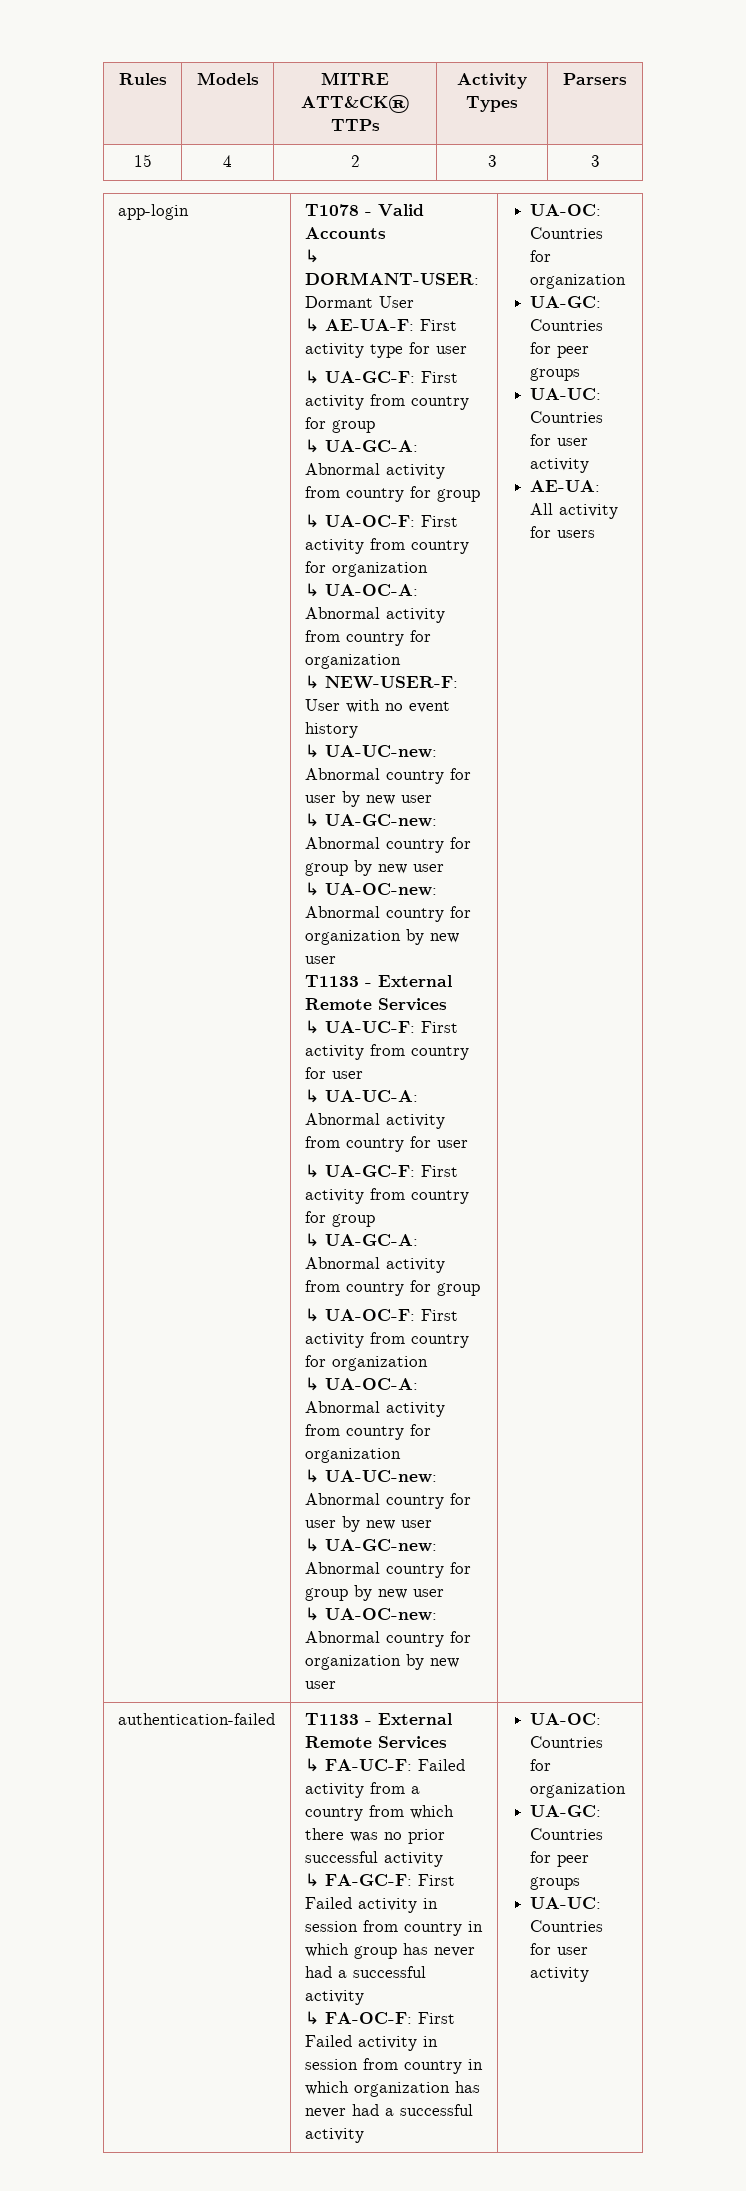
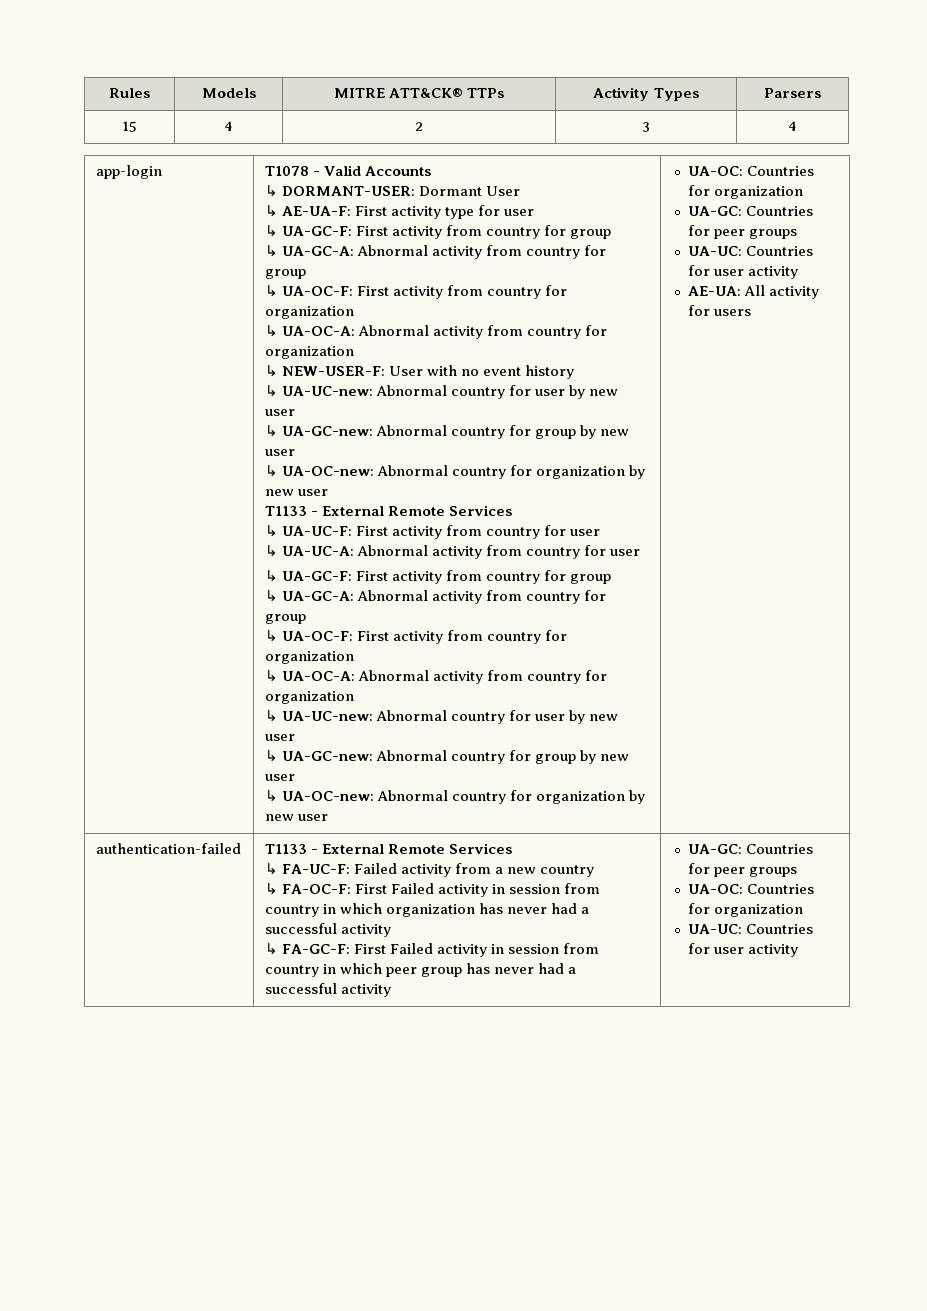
- 15 | 4 | 2 | 3 | 3
+ 15 | 4 | 2 | 3 | 4
- ↳ FA-UC-F: Failed activity from a country from which there was no prior successful activity
- ↳ FA-GC-F: First Failed activity in session from country in which group has never had a successful activity
+ ↳ FA-UC-F: Failed activity from a new country
- ↳ FA-OC-F: First Failed activity in session from country in which organization has never had a successful activity | UA-OC: Countries for organization
- UA-GC: Countries for peer groups
+ ↳ FA-OC-F: First Failed activity in session from country in which organization has never had a successful activity
+ ↳ FA-GC-F: First Failed activity in session from country in which peer group has never had a successful activity | UA-GC: Countries for peer groups
+ UA-OC: Countries for organization

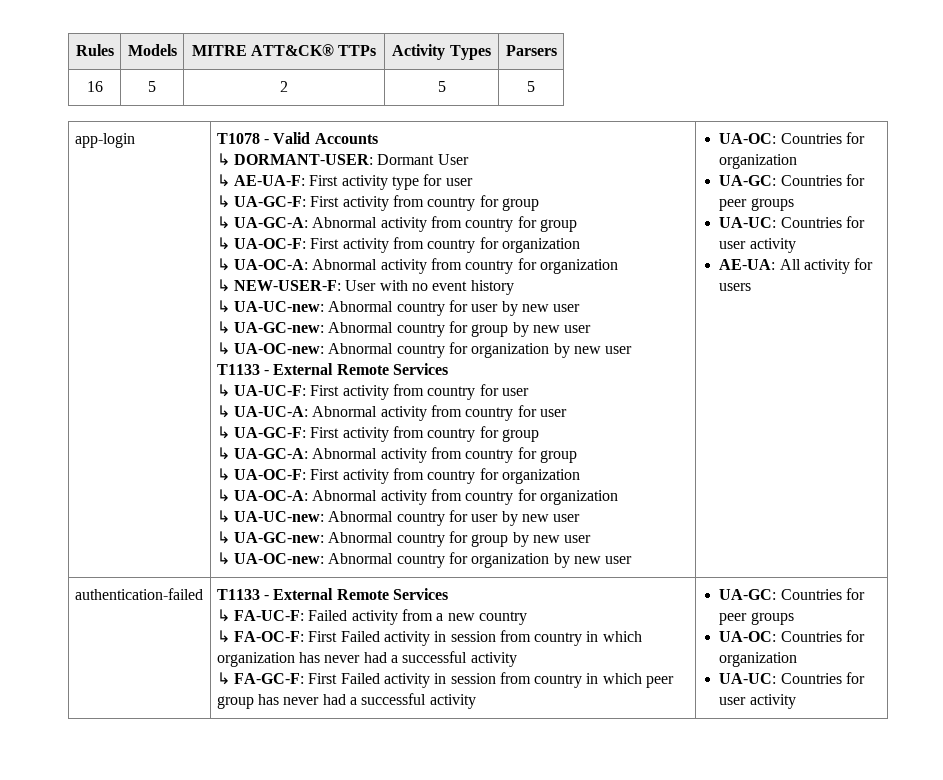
- 15 | 4 | 2 | 3 | 4
+ 16 | 5 | 2 | 5 | 5

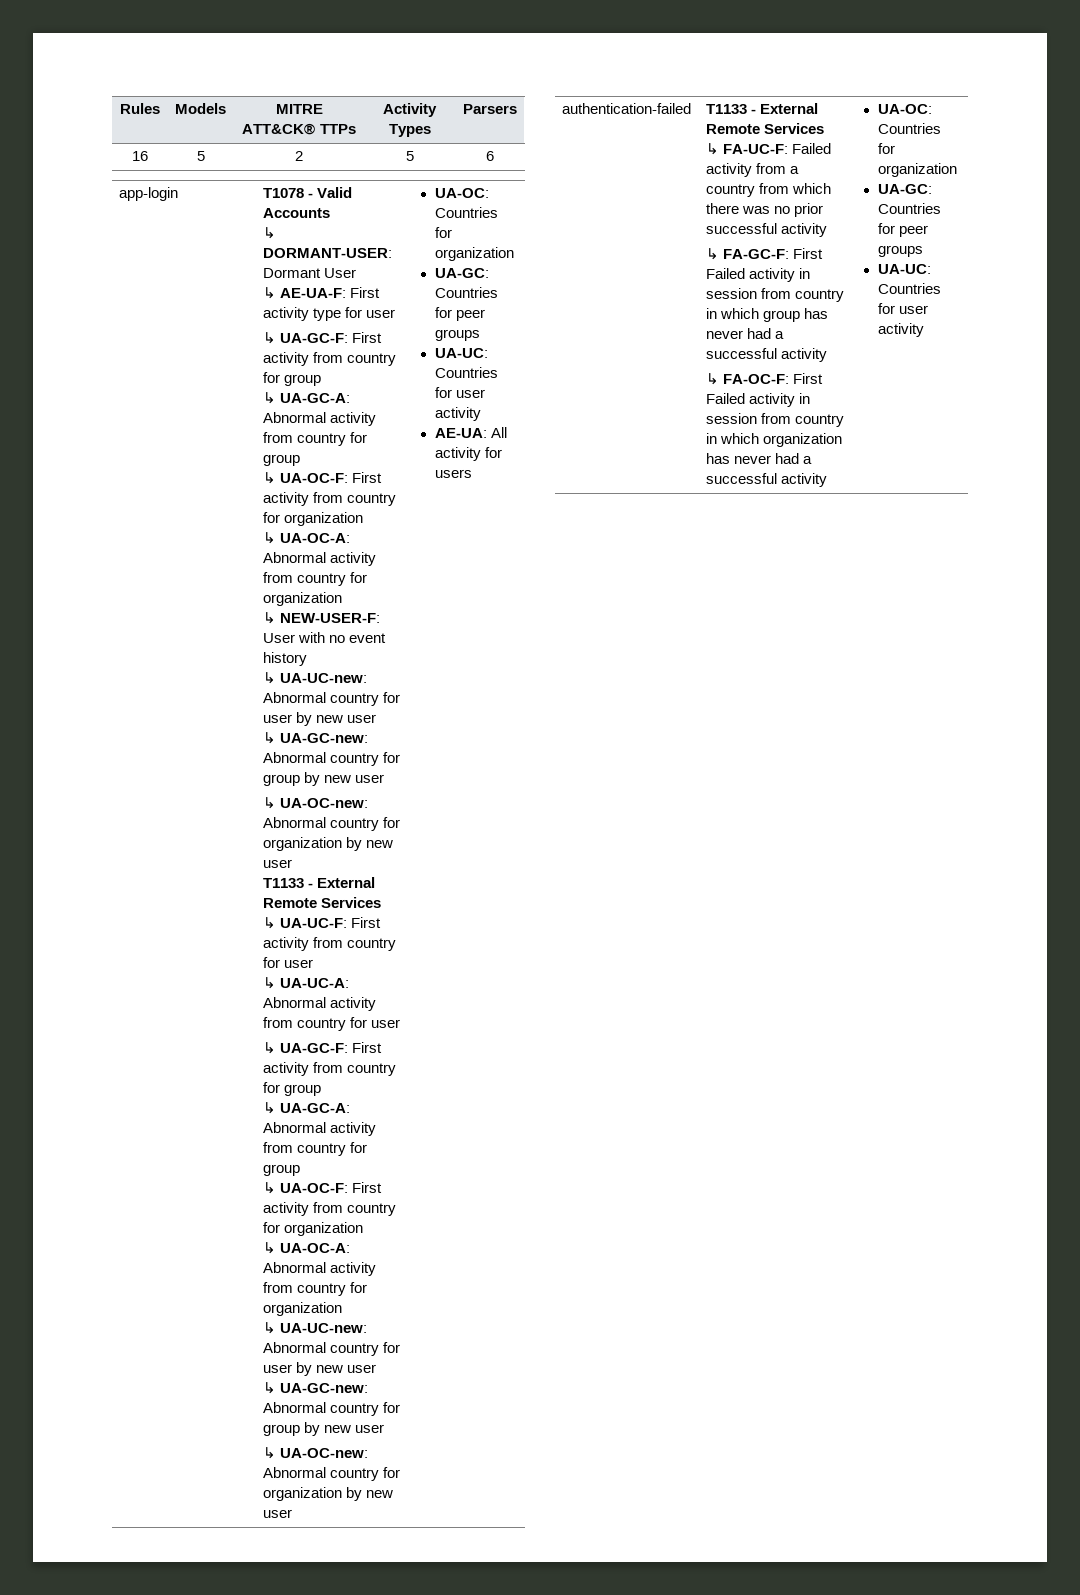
- 16 | 5 | 2 | 5 | 5
+ 16 | 5 | 2 | 5 | 6
- ↳ FA-UC-F: Failed activity from a new country
+ ↳ FA-UC-F: Failed activity from a country from which there was no prior successful activity
+ ↳ FA-GC-F: First Failed activity in session from country in which group has never had a successful activity
- ↳ FA-OC-F: First Failed activity in session from country in which organization has never had a successful activity
- ↳ FA-GC-F: First Failed activity in session from country in which peer group has never had a successful activity | UA-GC: Countries for peer groups
- UA-OC: Countries for organization
+ ↳ FA-OC-F: First Failed activity in session from country in which organization has never had a successful activity | UA-OC: Countries for organization
+ UA-GC: Countries for peer groups

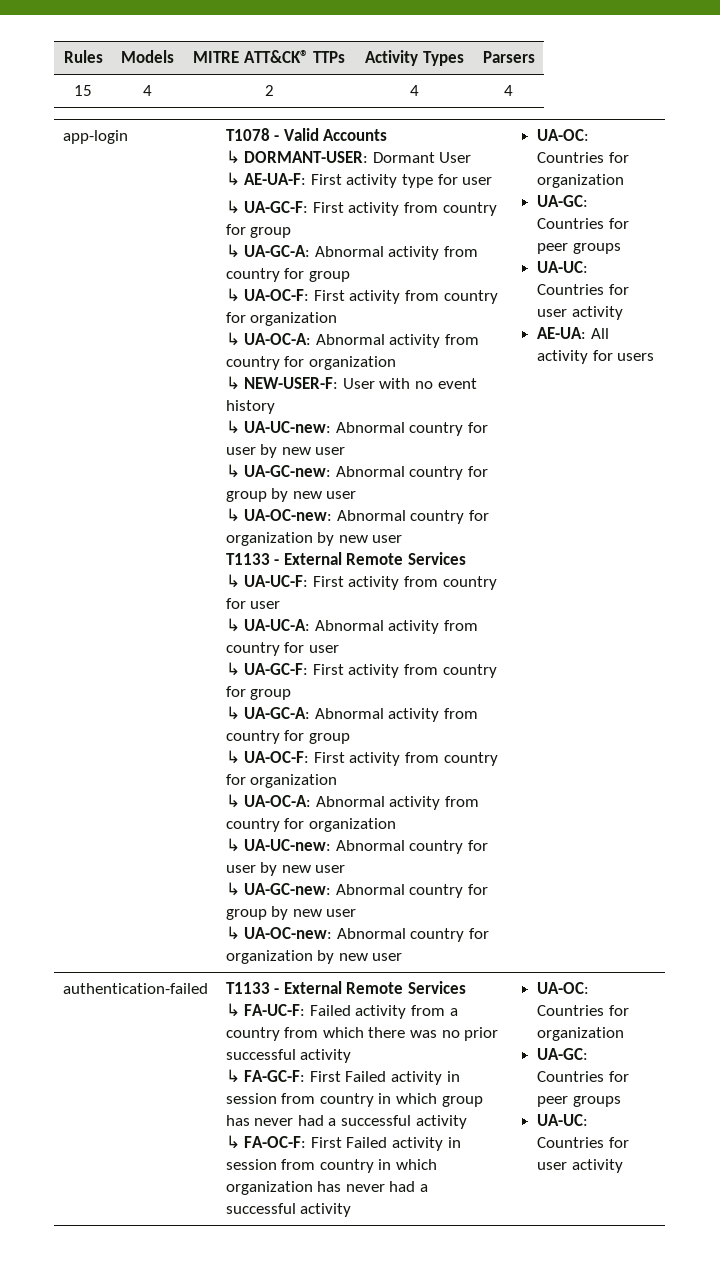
- 16 | 5 | 2 | 5 | 6
+ 15 | 4 | 2 | 4 | 4

